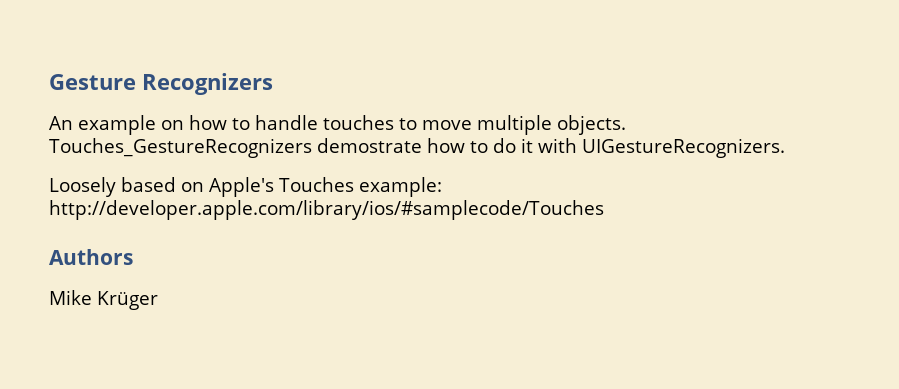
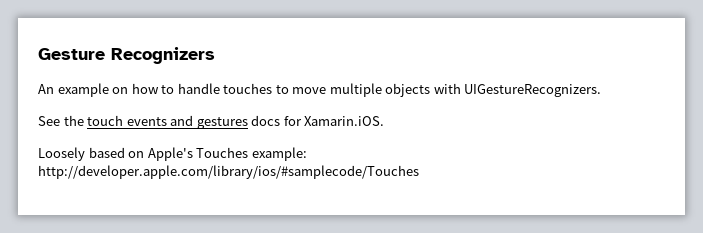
- An example on how to handle touches to move multiple objects. Touches_GestureRecognizers demostrate how to do it with UIGestureRecognizers.
+ An example on how to handle touches to move multiple objects with UIGestureRecognizers.
+ See the touch events and gestures docs for Xamarin.iOS.
- Authors
- Mike Krüger

